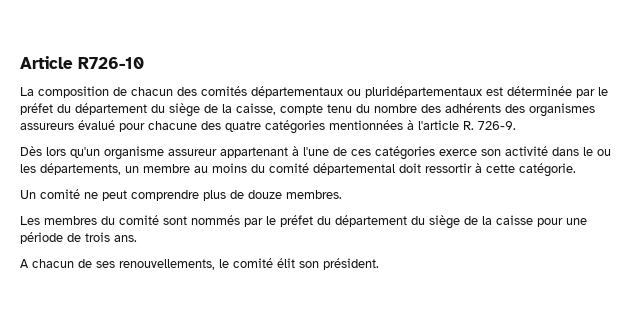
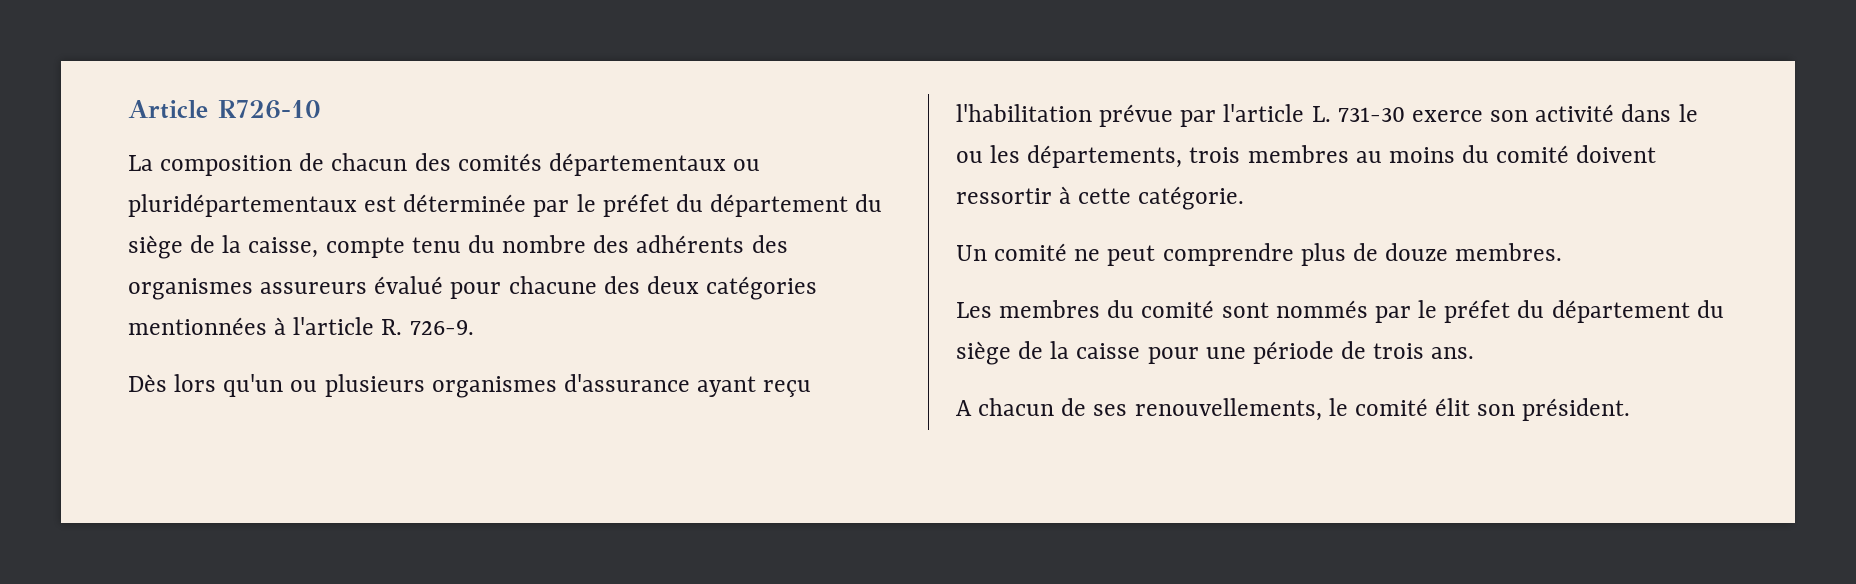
- La composition de chacun des comités départementaux ou pluridépartementaux est déterminée par le préfet du département du siège de la caisse, compte tenu du nombre des adhérents des organismes assureurs évalué pour chacune des quatre catégories mentionnées à l'article R. 726-9.
+ La composition de chacun des comités départementaux ou pluridépartementaux est déterminée par le préfet du département du siège de la caisse, compte tenu du nombre des adhérents des organismes assureurs évalué pour chacune des deux catégories mentionnées à l'article R. 726-9.
- Dès lors qu'un organisme assureur appartenant à l'une de ces catégories exerce son activité dans le ou les départements, un membre au moins du comité départemental doit ressortir à cette catégorie.
+ Dès lors qu'un ou plusieurs organismes d'assurance ayant reçu l'habilitation prévue par l'article L. 731-30 exerce son activité dans le ou les départements, trois membres au moins du comité doivent ressortir à cette catégorie.

